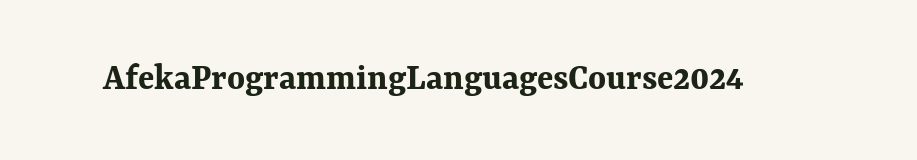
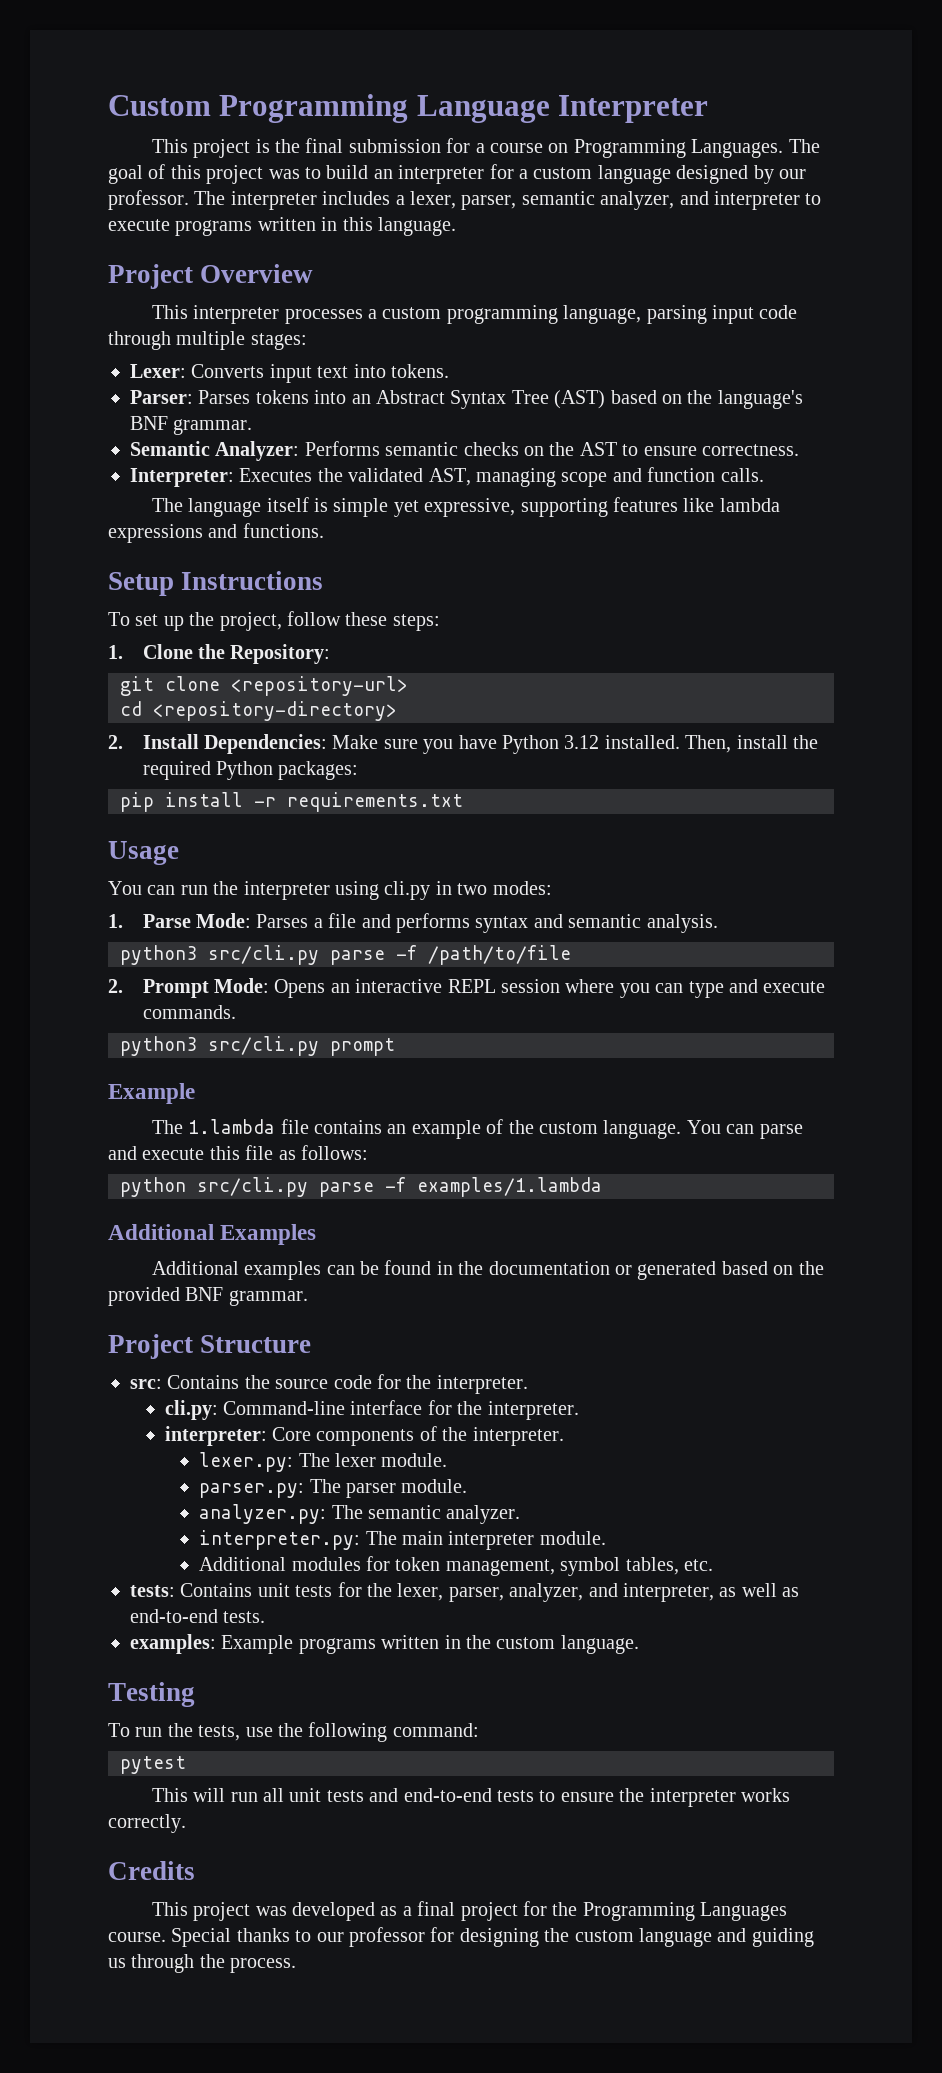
- AfekaProgrammingLanguagesCourse2024
+ Custom Programming Language Interpreter
+ This project is the final submission for a course on Programming Languages. The goal of this project was to build an interpreter for a custom language designed by our professor. The interpreter includes a lexer, parser, semantic analyzer, and interpreter to execute programs written in this language.
+ Project Overview
+ This interpreter processes a custom programming language, parsing input code through multiple stages:
+ Lexer: Converts input text into tokens.
+ Parser: Parses tokens into an Abstract Syntax Tree (AST) based on the language's BNF grammar.
+ Semantic Analyzer: Performs semantic checks on the AST to ensure correctness.
+ Interpreter: Executes the validated AST, managing scope and function calls.
+ The language itself is simple yet expressive, supporting features like lambda expressions and functions.
+ Setup Instructions
+ To set up the project, follow these steps:
+ 1. Clone the Repository:
+ git clone <repository-url>
+ cd <repository-directory>
+ 2. Install Dependencies: Make sure you have Python 3.12 installed. Then, install the required Python packages:
+ pip install -r requirements.txt
+ Usage
+ You can run the interpreter using cli.py in two modes:
+ 1. Parse Mode: Parses a file and performs syntax and semantic analysis.
+ python3 src/cli.py parse -f /path/to/file
+ 2. Prompt Mode: Opens an interactive REPL session where you can type and execute commands.
+ python3 src/cli.py prompt
+ Example
+ The 1.lambda file contains an example of the custom language. You can parse and execute this file as follows:
+ python src/cli.py parse -f examples/1.lambda
+ Additional Examples
+ Additional examples can be found in the documentation or generated based on the provided BNF grammar.
+ Project Structure
+ src: Contains the source code for the interpreter.
+ cli.py: Command-line interface for the interpreter.
+ interpreter: Core components of the interpreter.
+ lexer.py: The lexer module.
+ parser.py: The parser module.
+ analyzer.py: The semantic analyzer.
+ interpreter.py: The main interpreter module.
+ Additional modules for token management, symbol tables, etc.
+ tests: Contains unit tests for the lexer, parser, analyzer, and interpreter, as well as end-to-end tests.
+ examples: Example programs written in the custom language.
+ Testing
+ To run the tests, use the following command:
+ pytest
+ This will run all unit tests and end-to-end tests to ensure the interpreter works correctly.
+ Credits
+ This project was developed as a final project for the Programming Languages course. Special thanks to our professor for designing the custom language and guiding us through the process.

